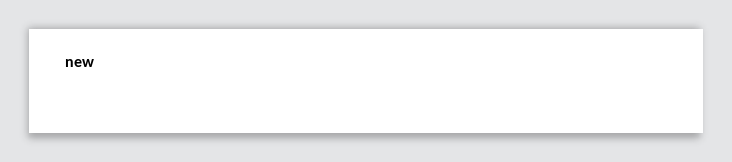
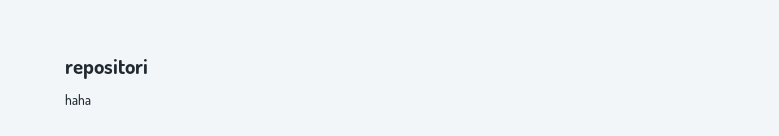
- new
+ repositori
+ haha

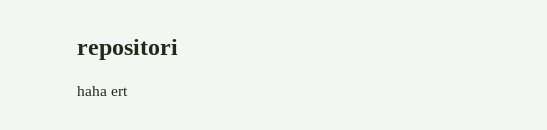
- haha
+ haha ert

